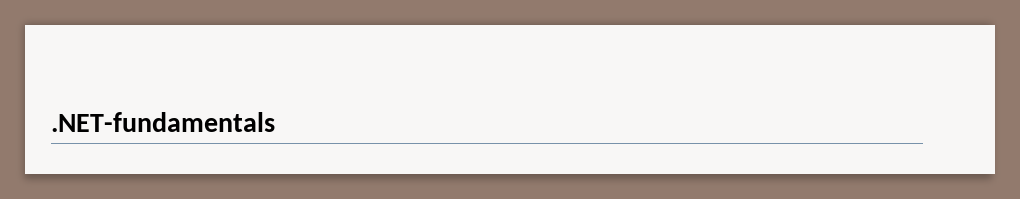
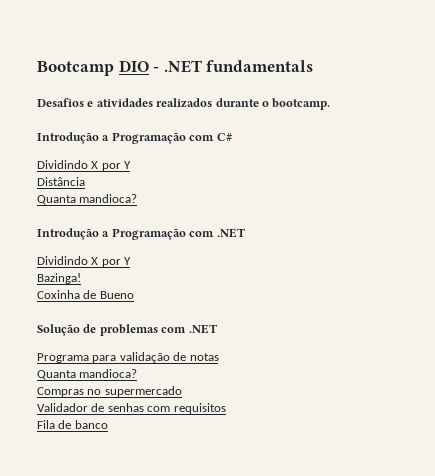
- .NET-fundamentals
+ Bootcamp DIO - .NET fundamentals
+ Desafios e atividades realizados durante o bootcamp.
+ Introdução a Programação com C#
+ Dividindo X por Y
+ Distância
+ Quanta mandioca?
+ Introdução a Programação com .NET
+ Dividindo X por Y
+ Bazinga!
+ Coxinha de Bueno
+ Solução de problemas com .NET
+ Programa para validação de notas
+ Quanta mandioca?
+ Compras no supermercado
+ Validador de senhas com requisitos
+ Fila de banco

